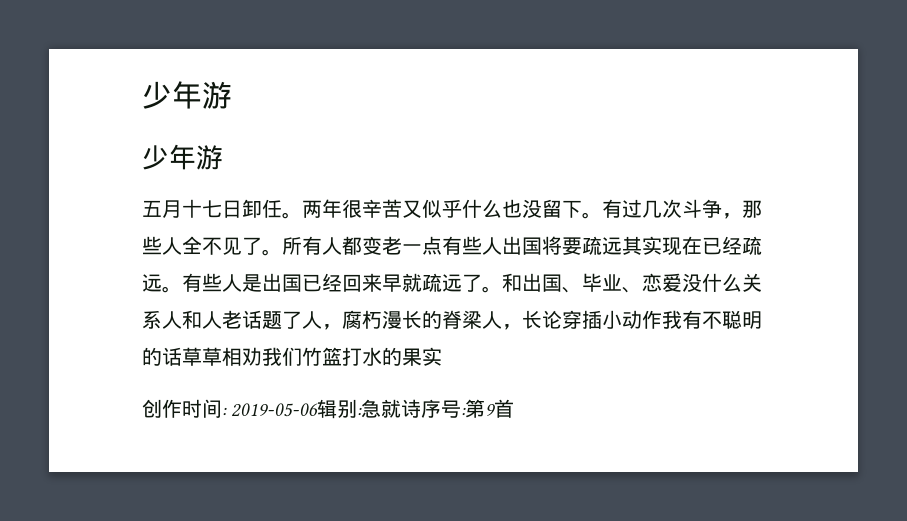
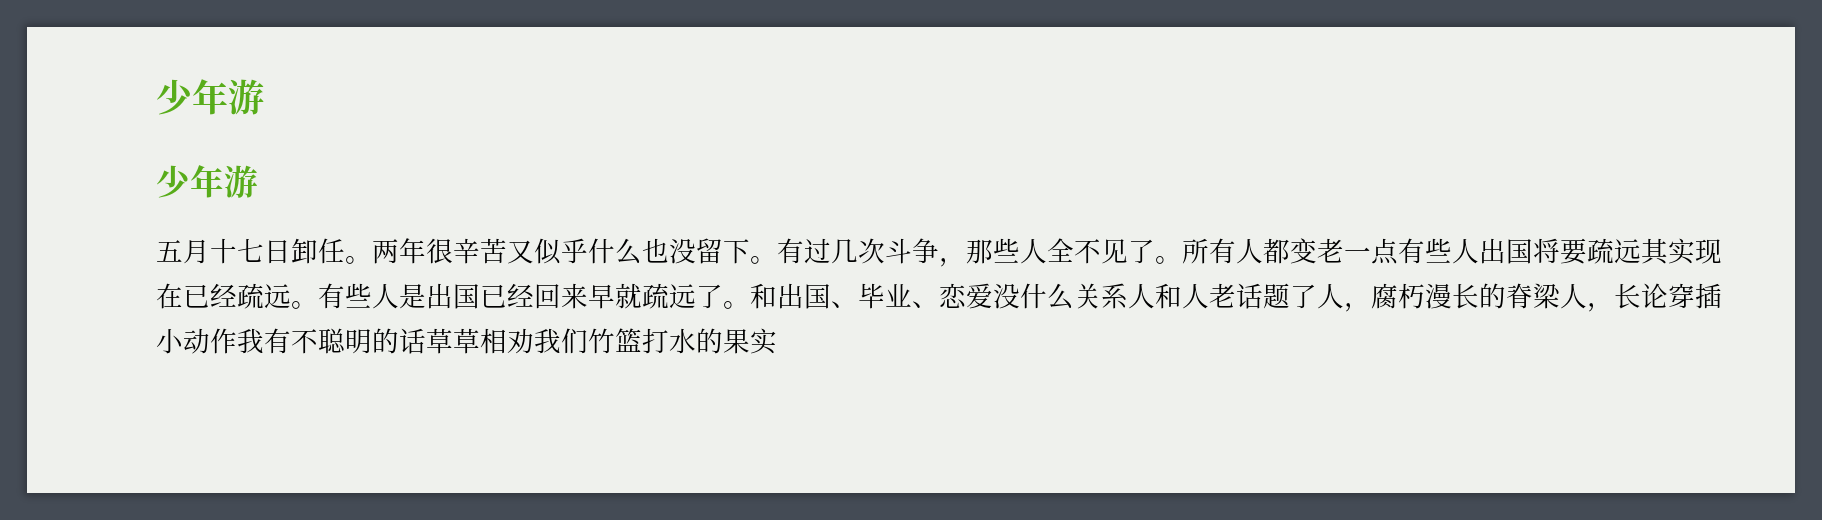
- 创作时间: 2019-05-06辑别:急就诗序号:第9首

